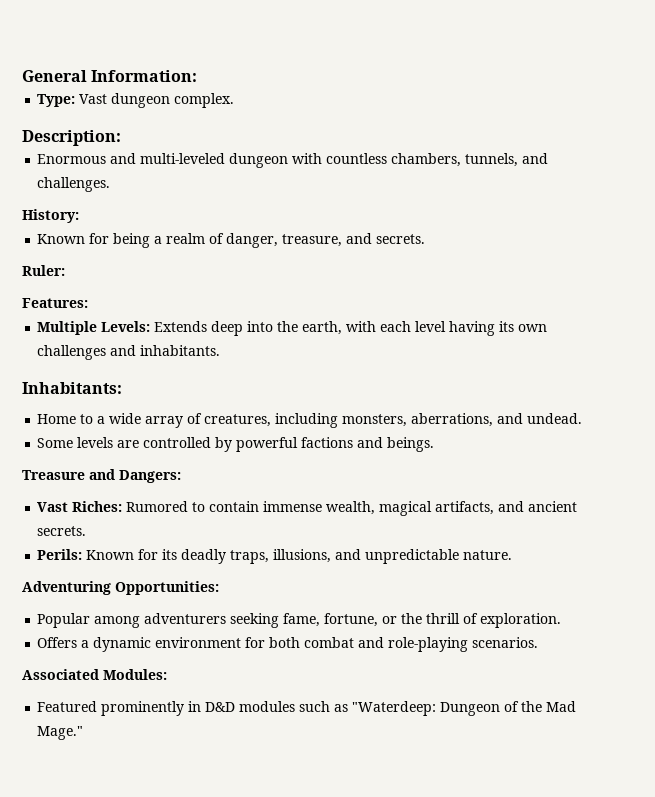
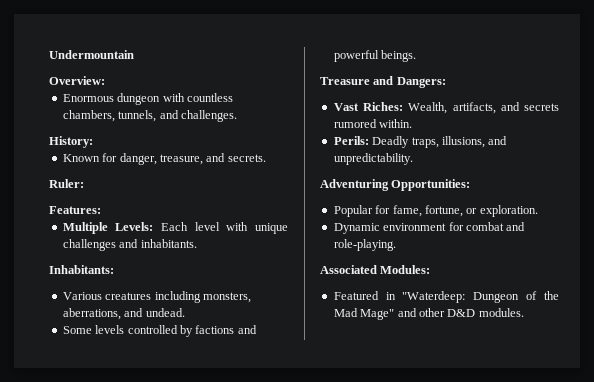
- General Information:
- Type: Vast dungeon complex.
- Description:
+ Undermountain
+ Overview:
- Enormous and multi-leveled dungeon with countless chambers, tunnels, and challenges.
+ Enormous dungeon with countless chambers, tunnels, and challenges.
- Known for being a realm of danger, treasure, and secrets.
+ Known for danger, treasure, and secrets.
- Multiple Levels: Extends deep into the earth, with each level having its own challenges and inhabitants.
+ Multiple Levels: Each level with unique challenges and inhabitants.
  Inhabitants:
- Home to a wide array of creatures, including monsters, aberrations, and undead.
+ Various creatures including monsters, aberrations, and undead.
- Some levels are controlled by powerful factions and beings.
+ Some levels controlled by factions and powerful beings.
- Vast Riches: Rumored to contain immense wealth, magical artifacts, and ancient secrets.
- Perils: Known for its deadly traps, illusions, and unpredictable nature.
+ Vast Riches: Wealth, artifacts, and secrets rumored within.
+ Perils: Deadly traps, illusions, and unpredictability.
- Popular among adventurers seeking fame, fortune, or the thrill of exploration.
- Offers a dynamic environment for both combat and role-playing scenarios.
+ Popular for fame, fortune, or exploration.
+ Dynamic environment for combat and role-playing.
- Featured prominently in D&D modules such as "Waterdeep: Dungeon of the Mad Mage."
+ Featured in "Waterdeep: Dungeon of the Mad Mage" and other D&D modules.

